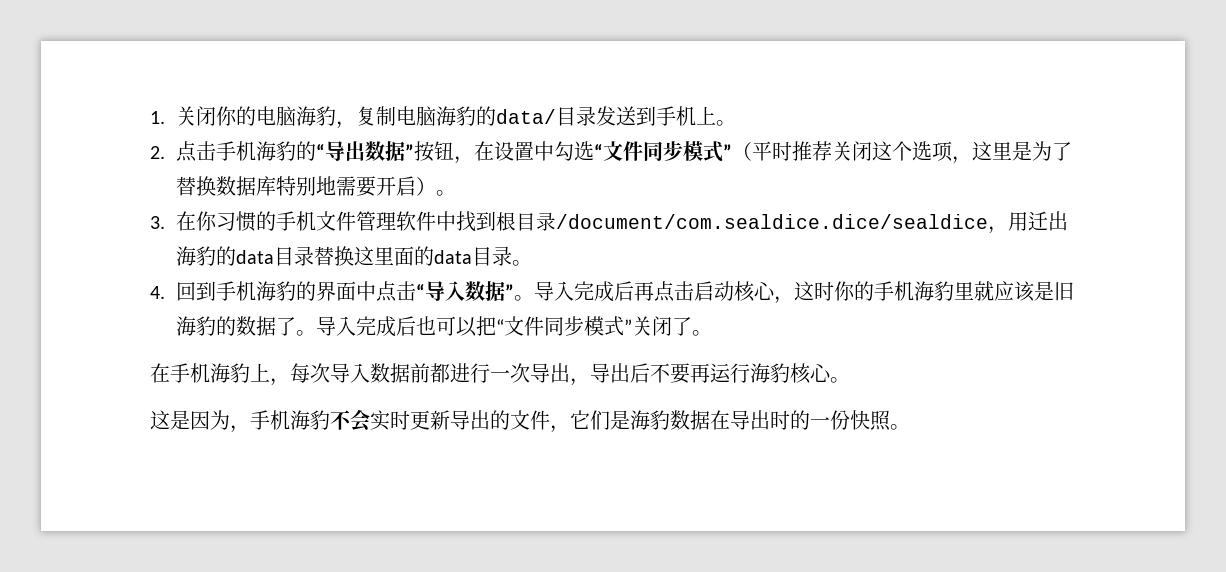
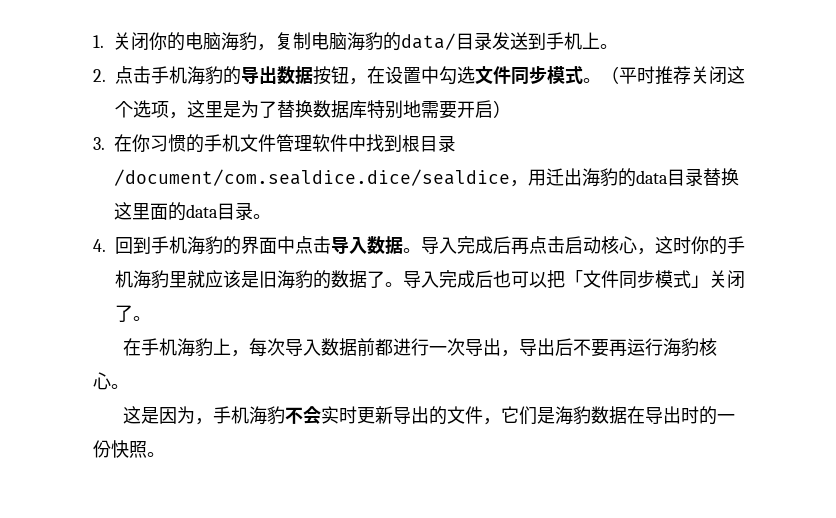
- 2.点击手机海豹的“导出数据”按钮，在设置中勾选“文件同步模式”（平时推荐关闭这个选项，这里是为了替换数据库特别地需要开启）。
+ 2.点击手机海豹的导出数据按钮，在设置中勾选文件同步模式。（平时推荐关闭这个选项，这里是为了替换数据库特别地需要开启）
- 4.回到手机海豹的界面中点击“导入数据”。
+ 4.回到手机海豹的界面中点击导入数据。
- 导入完成后也可以把“文件同步模式”关闭了。
+ 导入完成后也可以把「文件同步模式」关闭了。

